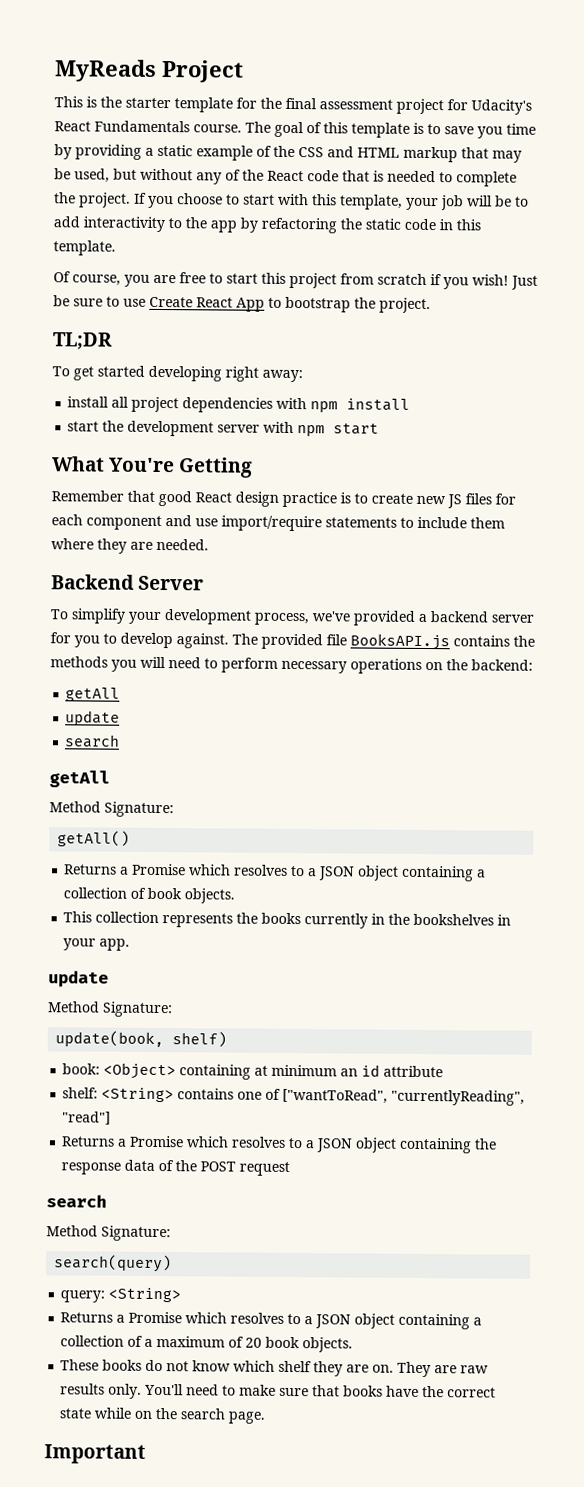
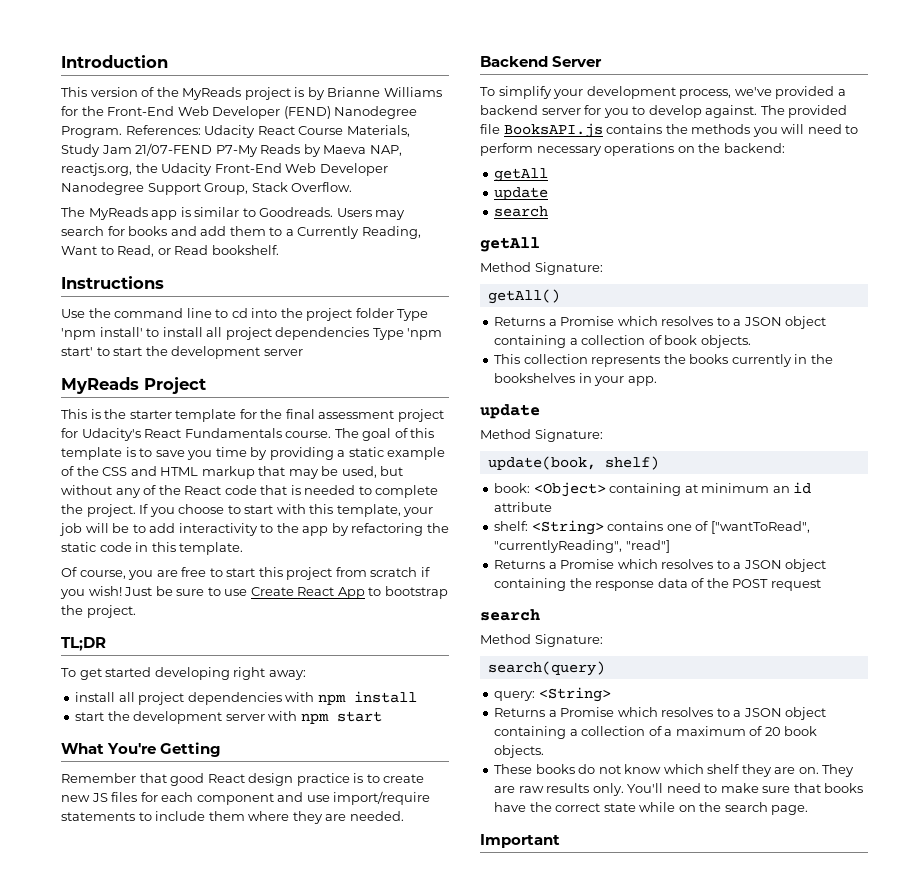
+ Introduction
+ This version of the MyReads project is by Brianne Williams for the Front-End Web Developer (FEND) Nanodegree Program. References: Udacity React Course Materials, Study Jam 21/07-FEND P7-My Reads by Maeva NAP, reactjs.org, the Udacity Front-End Web Developer Nanodegree Support Group, Stack Overflow.
+ The MyReads app is similar to Goodreads. Users may search for books and add them to a Currently Reading, Want to Read, or Read bookshelf.
+ Instructions
+ Use the command line to cd into the project folder Type 'npm install' to install all project dependencies Type 'npm start' to start the development server

